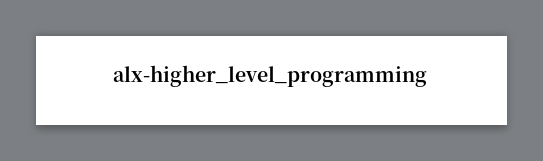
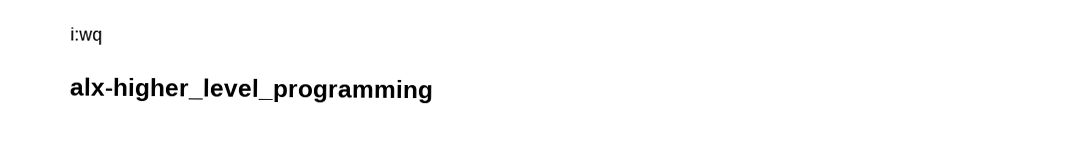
+ i:wq

